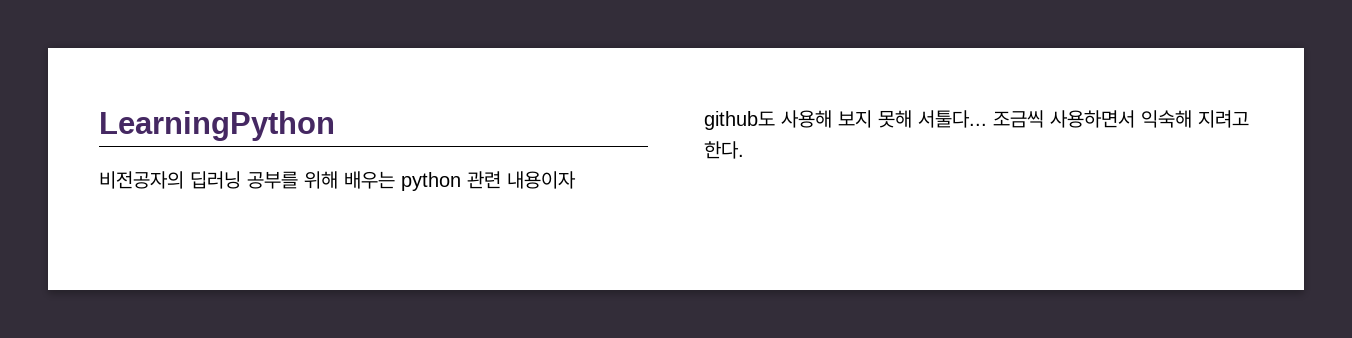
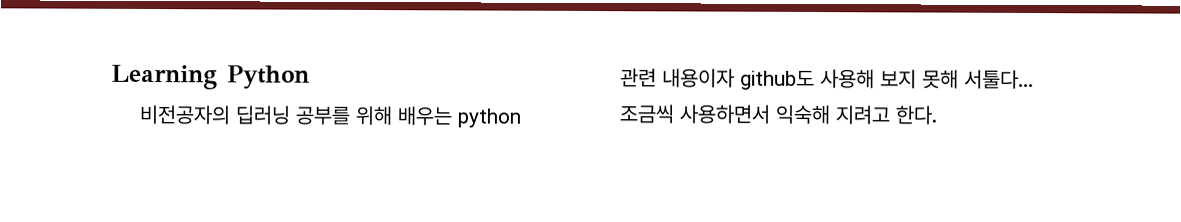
- LearningPython
+ Learning Python

